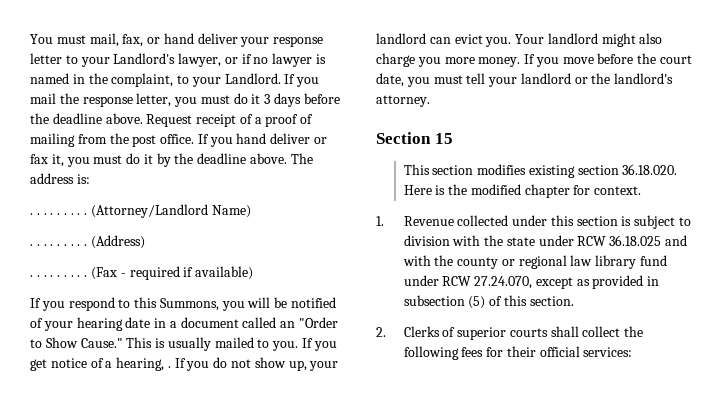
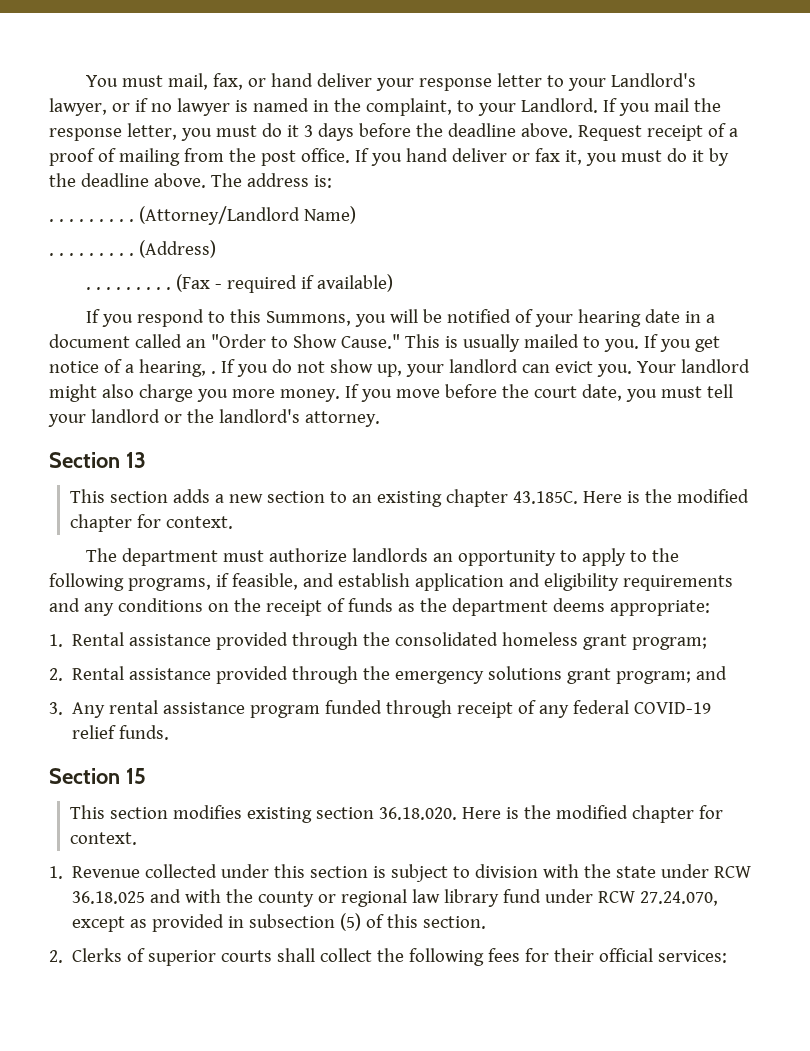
+ Section 13
+ This section adds a new section to an existing chapter 43.185C. Here is the modified chapter for context.
+ The department must authorize landlords an opportunity to apply to the following programs, if feasible, and establish application and eligibility requirements and any conditions on the receipt of funds as the department deems appropriate:
+ 1. Rental assistance provided through the consolidated homeless grant program;
+ 2. Rental assistance provided through the emergency solutions grant program; and
+ 3. Any rental assistance program funded through receipt of any federal COVID-19 relief funds.

